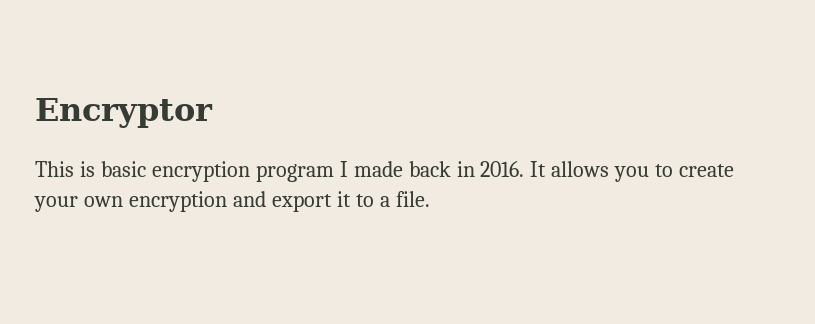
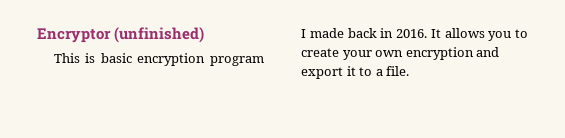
- Encryptor
+ Encryptor (unfinished)

